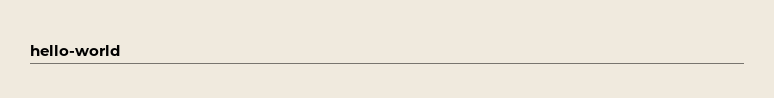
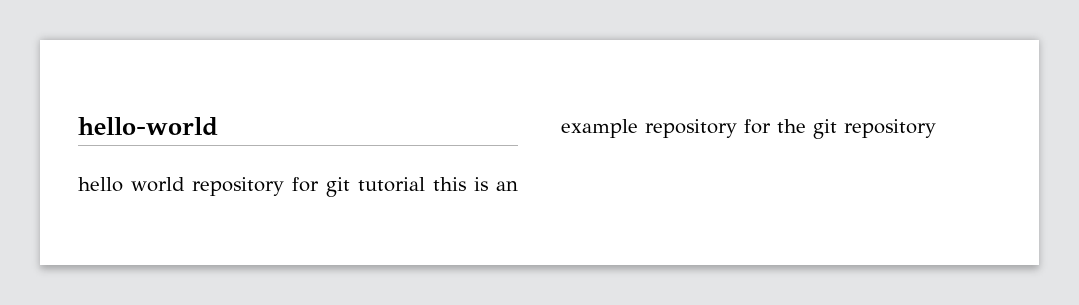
+ hello world repository for git tutorial this is an example repository for the git repository

